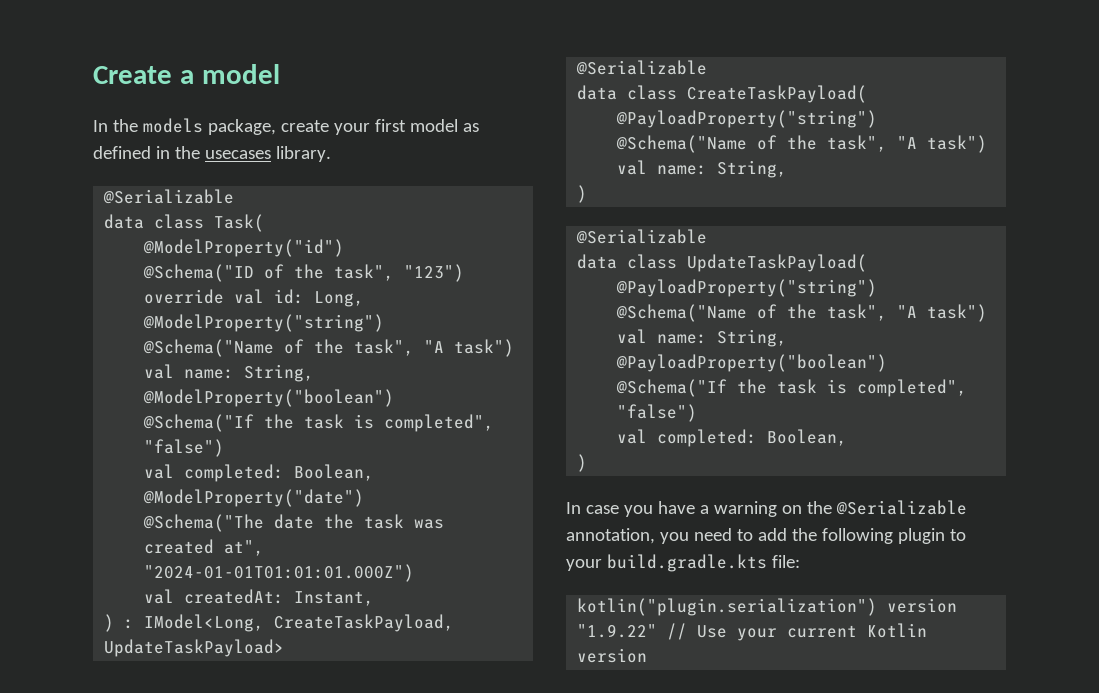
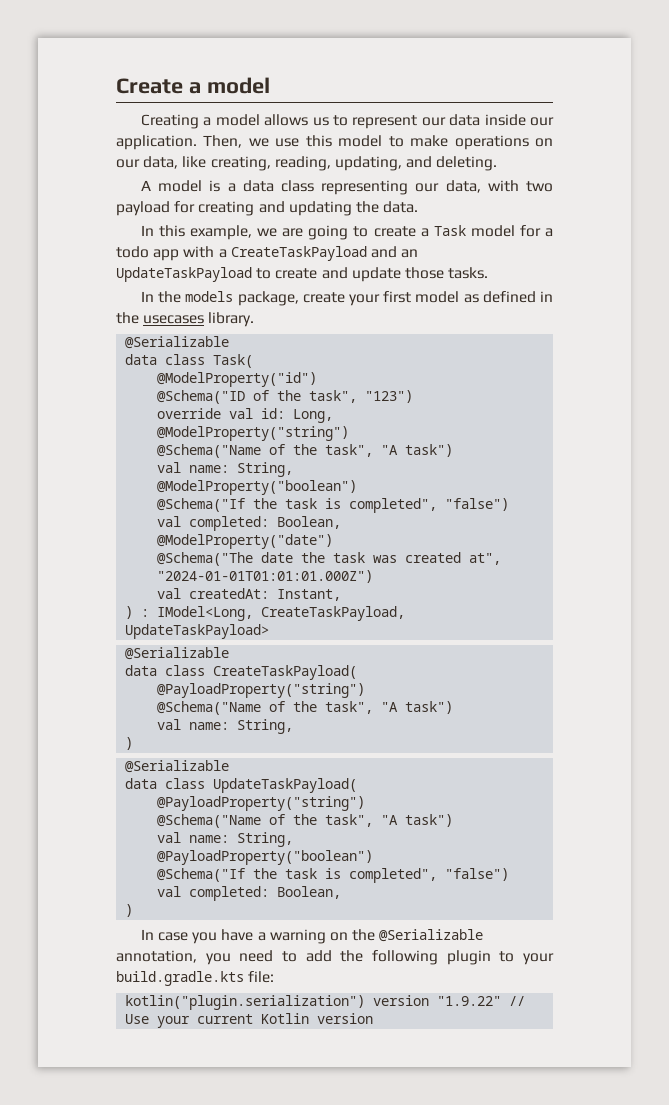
+ Creating a model allows us to represent our data inside our application. Then, we use this model to make operations on our data, like creating, reading, updating, and deleting.
+ A model is a data class representing our data, with two payload for creating and updating the data.
+ In this example, we are going to create a Task model for a todo app with a CreateTaskPayload and an UpdateTaskPayload to create and update those tasks.

